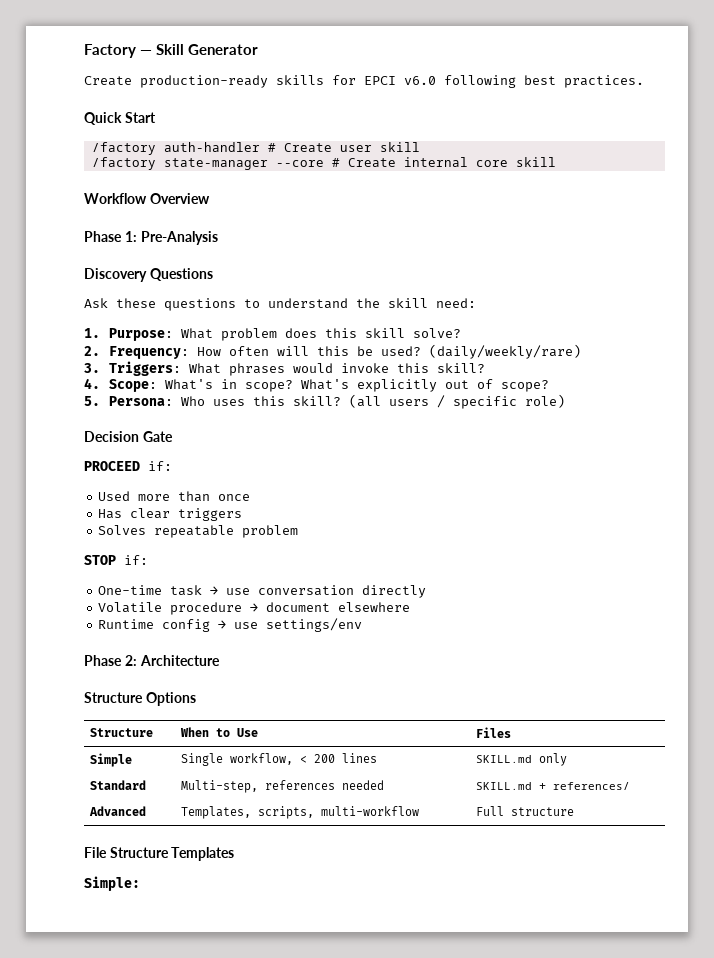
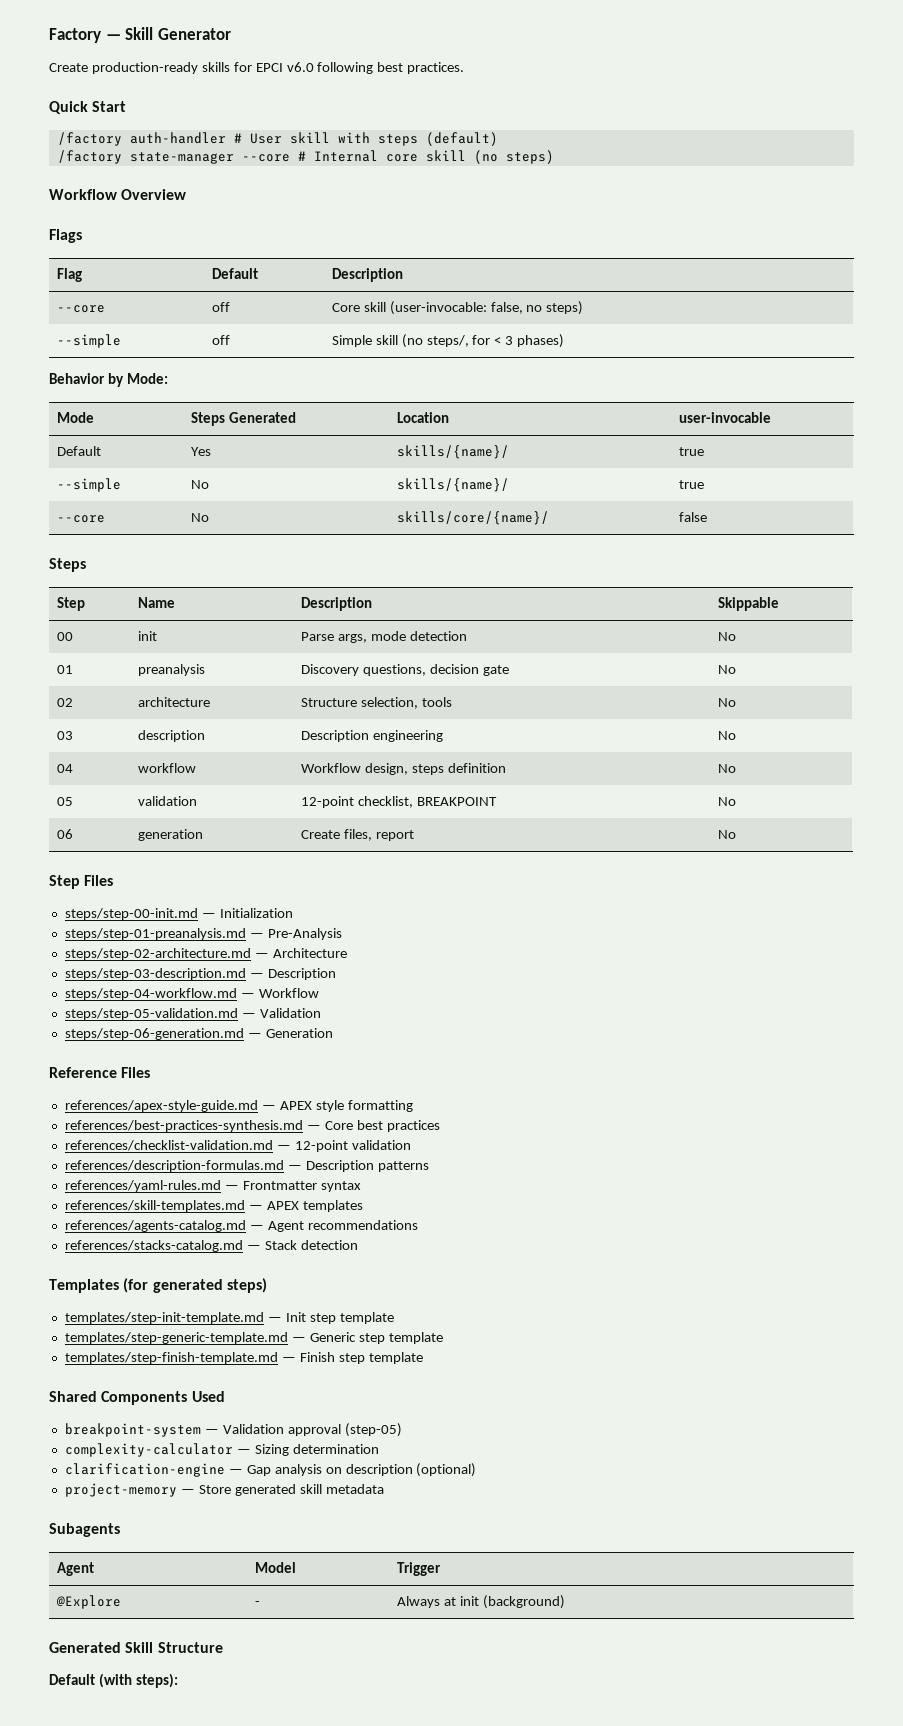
- /factory auth-handler # Create user skill
+ /factory auth-handler # User skill with steps (default)
- /factory state-manager --core # Create internal core skill
+ /factory state-manager --core # Internal core skill (no steps)
- Phase 1: Pre-Analysis
- Discovery Questions
- Ask these questions to understand the skill need:
- 1. Purpose: What problem does this skill solve?
- 2. Frequency: How often will this be used? (daily/weekly/rare)
- 3. Triggers: What phrases would invoke this skill?
- 4. Scope: What's in scope? What's explicitly out of scope?
- 5. Persona: Who uses this skill? (all users / specific role)
- Decision Gate
- PROCEED if:
- Used more than once
- Has clear triggers
- Solves repeatable problem
- STOP if:
- One-time task → use conversation directly
- Volatile procedure → document elsewhere
- Runtime config → use settings/env
- Phase 2: Architecture
- Structure Options
- Structure | When to Use | Files
- Simple | Single workflow, < 200 lines | SKILL.md only
- Standard | Multi-step, references needed | SKILL.md + references/
- Advanced | Templates, scripts, multi-workflow | Full structure
- File Structure Templates
- Simple:
+ Flags
+ Flag | Default | Description
+ --core | off | Core skill (user-invocable: false, no steps)
+ --simple | off | Simple skill (no steps/, for < 3 phases)
+ Behavior by Mode:
+ Mode | Steps Generated | Location | user-invocable
+ Default | Yes | skills/{name}/ | true
+ --simple | No | skills/{name}/ | true
+ --core | No | skills/core/{name}/ | false
+ Steps
+ Step | Name | Description | Skippable
+ 00 | init | Parse args, mode detection | No
+ 01 | preanalysis | Discovery questions, decision gate | No
+ 02 | architecture | Structure selection, tools | No
+ 03 | description | Description engineering | No
+ 04 | workflow | Workflow design, steps definition | No
+ 05 | validation | 12-point checklist, BREAKPOINT | No
+ 06 | generation | Create files, report | No
+ Step Files
+ steps/step-00-init.md — Initialization
+ steps/step-01-preanalysis.md — Pre-Analysis
+ steps/step-02-architecture.md — Architecture
+ steps/step-03-description.md — Description
+ steps/step-04-workflow.md — Workflow
+ steps/step-05-validation.md — Validation
+ steps/step-06-generation.md — Generation
+ Reference Files
+ references/apex-style-guide.md — APEX style formatting
+ references/best-practices-synthesis.md — Core best practices
+ references/checklist-validation.md — 12-point validation
+ references/description-formulas.md — Description patterns
+ references/yaml-rules.md — Frontmatter syntax
+ references/skill-templates.md — APEX templates
+ references/agents-catalog.md — Agent recommendations
+ references/stacks-catalog.md — Stack detection
+ Templates (for generated steps)
+ templates/step-init-template.md — Init step template
+ templates/step-generic-template.md — Generic step template
+ templates/step-finish-template.md — Finish step template
+ Shared Components Used
+ breakpoint-system — Validation approval (step-05)
+ complexity-calculator — Sizing determination
+ clarification-engine — Gap analysis on description (optional)
+ project-memory — Store generated skill metadata
+ Subagents
+ Agent | Model | Trigger
+ @Explore | - | Always at init (background)
+ Generated Skill Structure
+ Default (with steps):

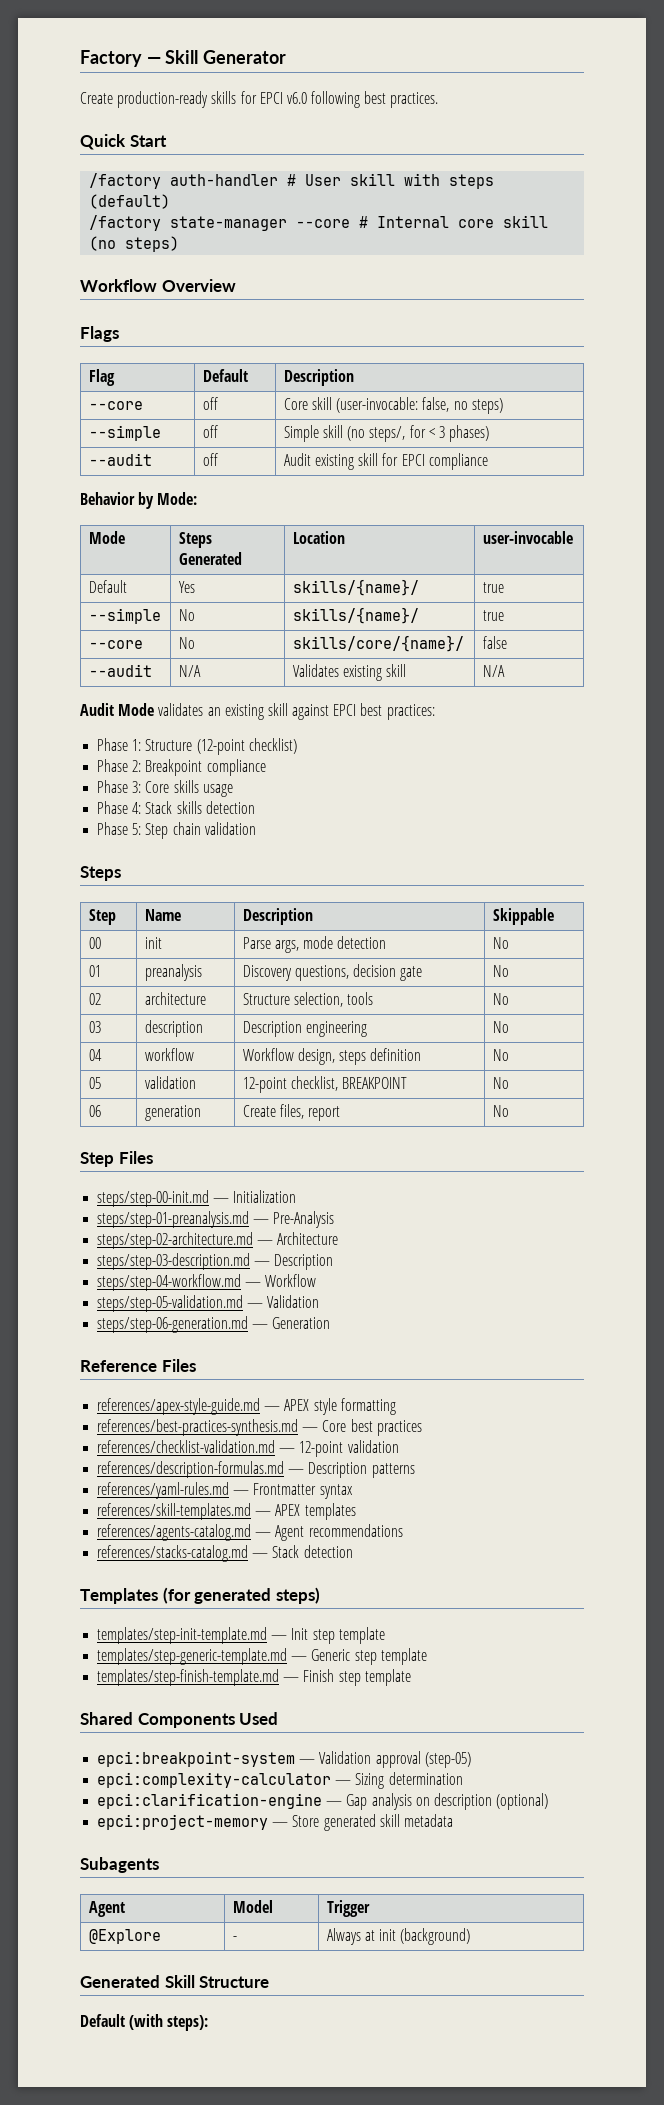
+ --audit | off | Audit existing skill for EPCI compliance
+ --audit | N/A | Validates existing skill | N/A
+ Audit Mode validates an existing skill against EPCI best practices:
+ Phase 1: Structure (12-point checklist)
+ Phase 2: Breakpoint compliance
+ Phase 3: Core skills usage
+ Phase 4: Stack skills detection
+ Phase 5: Step chain validation
- breakpoint-system — Validation approval (step-05)
+ epci:breakpoint-system — Validation approval (step-05)
- complexity-calculator — Sizing determination
+ epci:complexity-calculator — Sizing determination
- clarification-engine — Gap analysis on description (optional)
+ epci:clarification-engine — Gap analysis on description (optional)
- project-memory — Store generated skill metadata
+ epci:project-memory — Store generated skill metadata

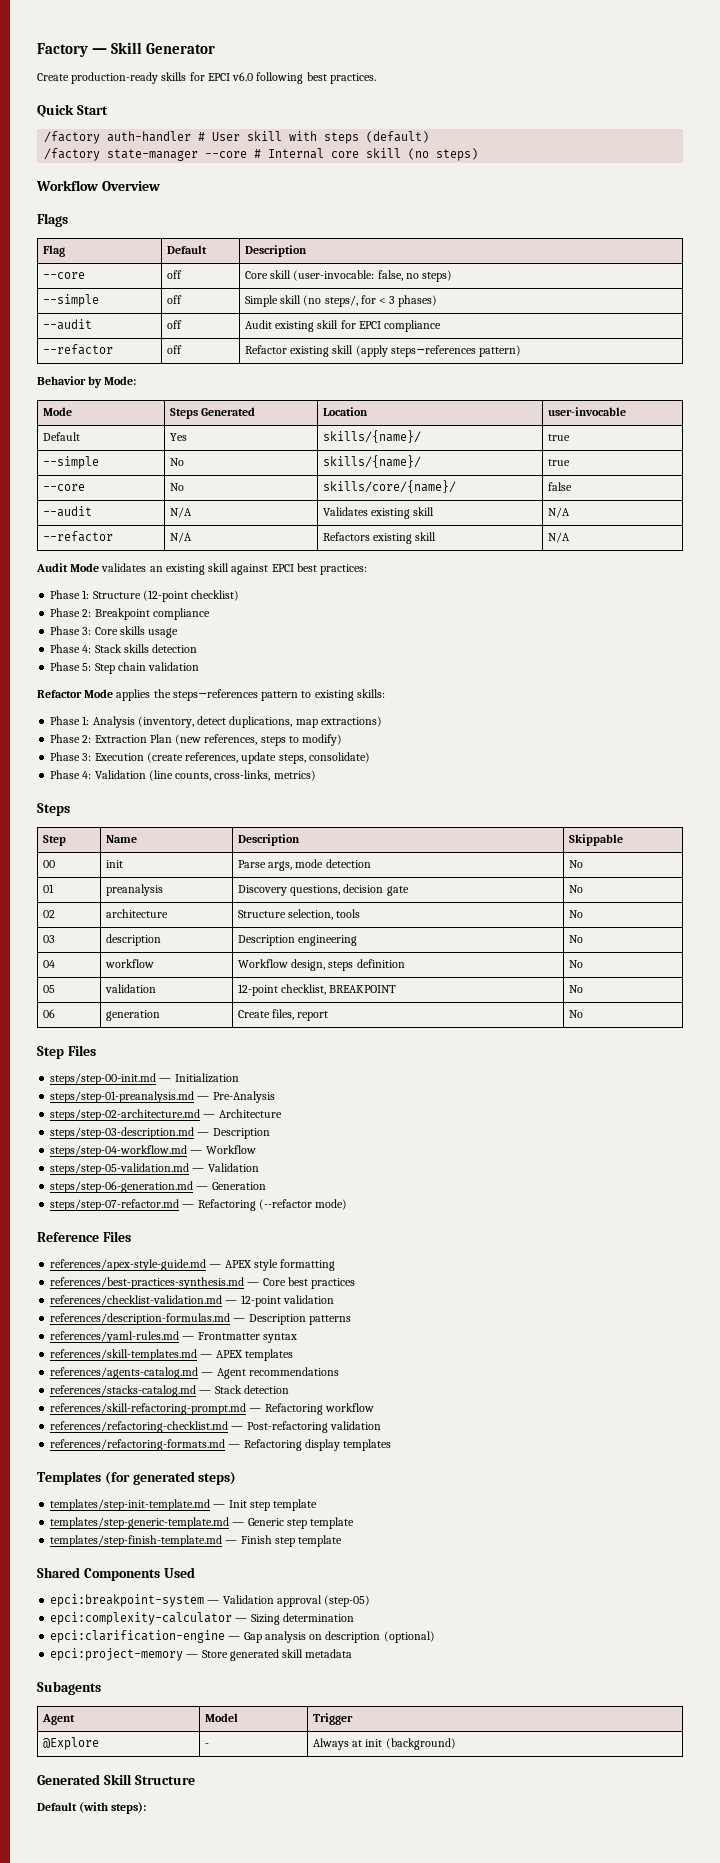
+ --refactor | off | Refactor existing skill (apply steps→references pattern)
+ --refactor | N/A | Refactors existing skill | N/A
+ Refactor Mode applies the steps→references pattern to existing skills:
+ Phase 1: Analysis (inventory, detect duplications, map extractions)
+ Phase 2: Extraction Plan (new references, steps to modify)
+ Phase 3: Execution (create references, update steps, consolidate)
+ Phase 4: Validation (line counts, cross-links, metrics)
+ steps/step-07-refactor.md — Refactoring (--refactor mode)
+ references/skill-refactoring-prompt.md — Refactoring workflow
+ references/refactoring-checklist.md — Post-refactoring validation
+ references/refactoring-formats.md — Refactoring display templates

